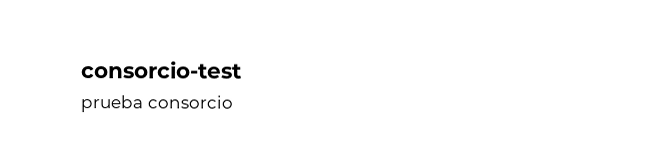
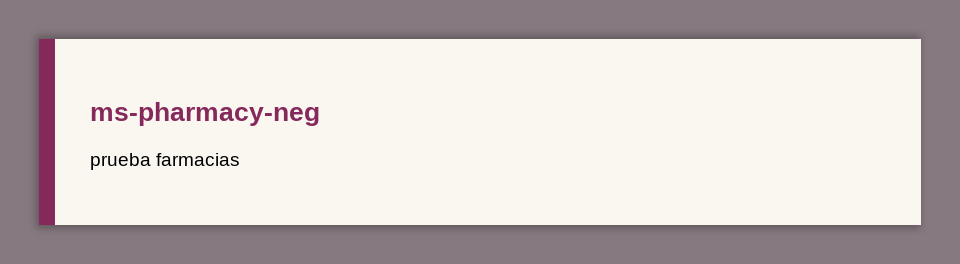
- consorcio-test
+ ms-pharmacy-neg
- prueba consorcio
+ prueba farmacias

